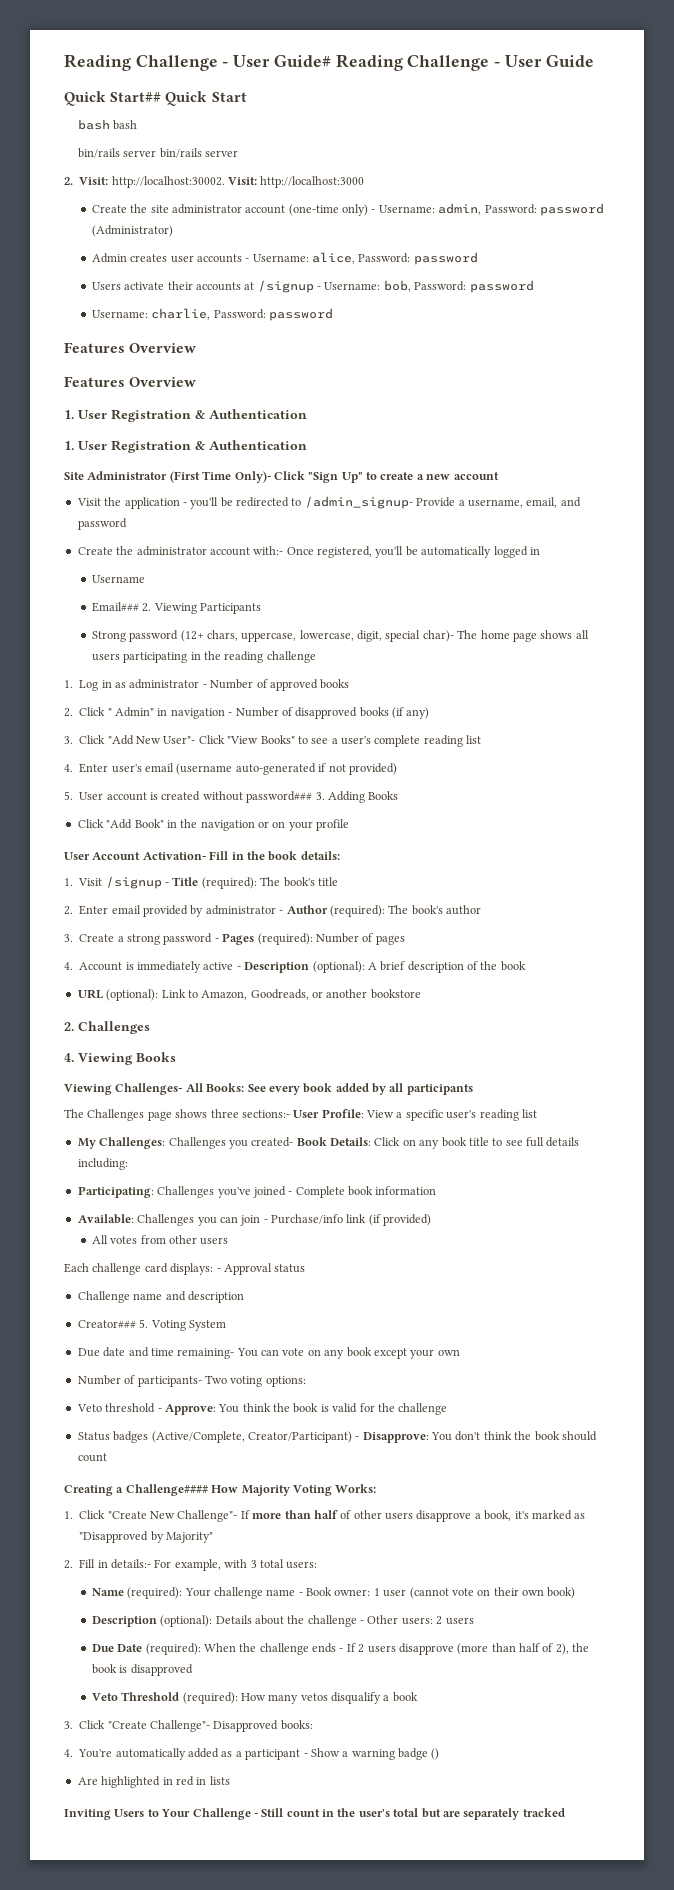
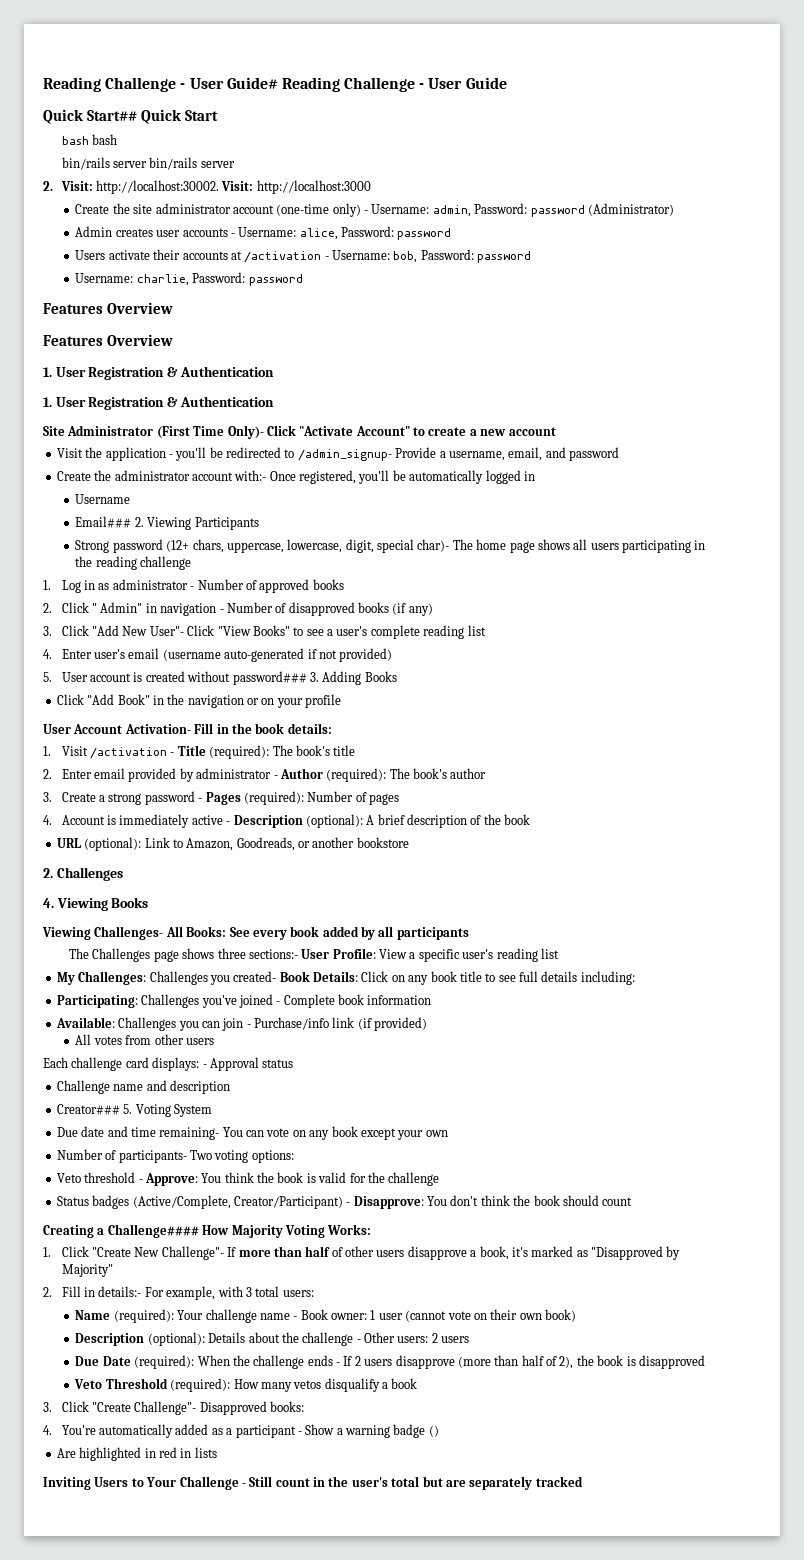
- Users activate their accounts at /signup - Username: bob, Password: password
+ Users activate their accounts at /activation - Username: bob, Password: password
- Site Administrator (First Time Only)- Click "Sign Up" to create a new account
+ Site Administrator (First Time Only)- Click "Activate Account" to create a new account
- 1. Visit /signup - Title (required): The book's title
+ 1. Visit /activation - Title (required): The book's title

